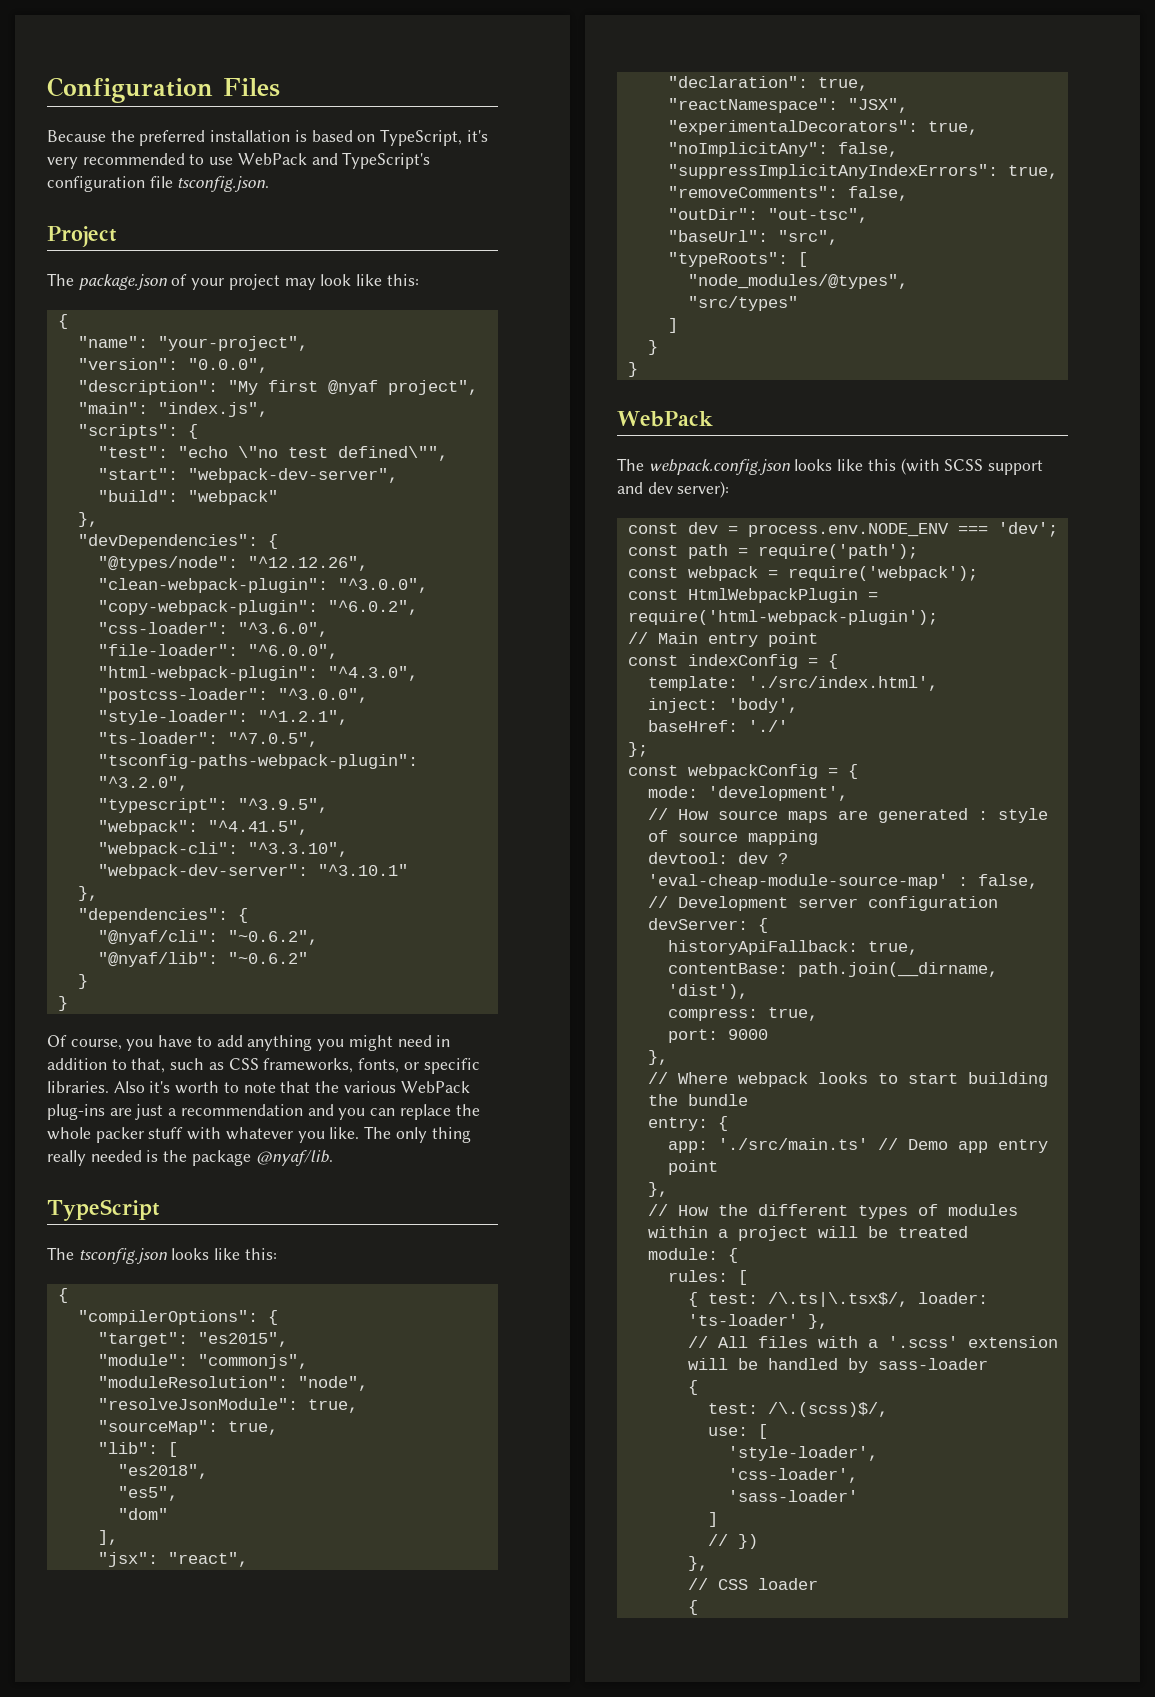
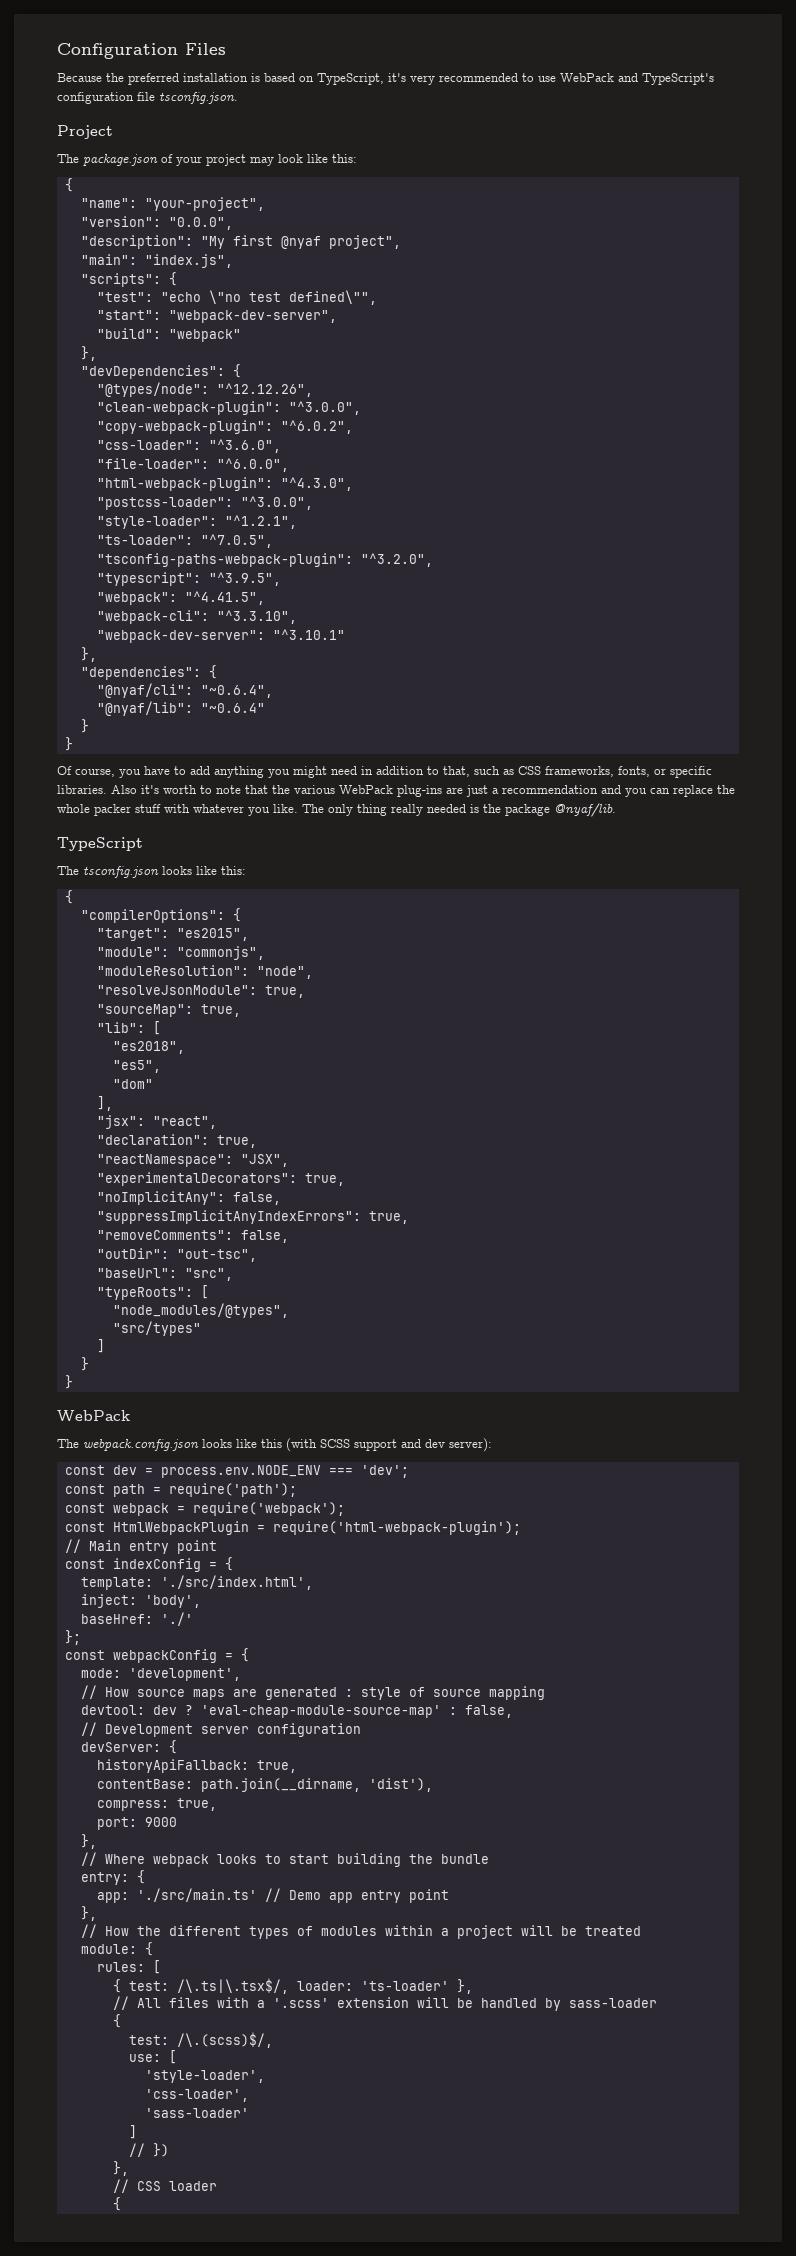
- "@nyaf/cli": "~0.6.2",
+ "@nyaf/cli": "~0.6.4",
- "@nyaf/lib": "~0.6.2"
+ "@nyaf/lib": "~0.6.4"

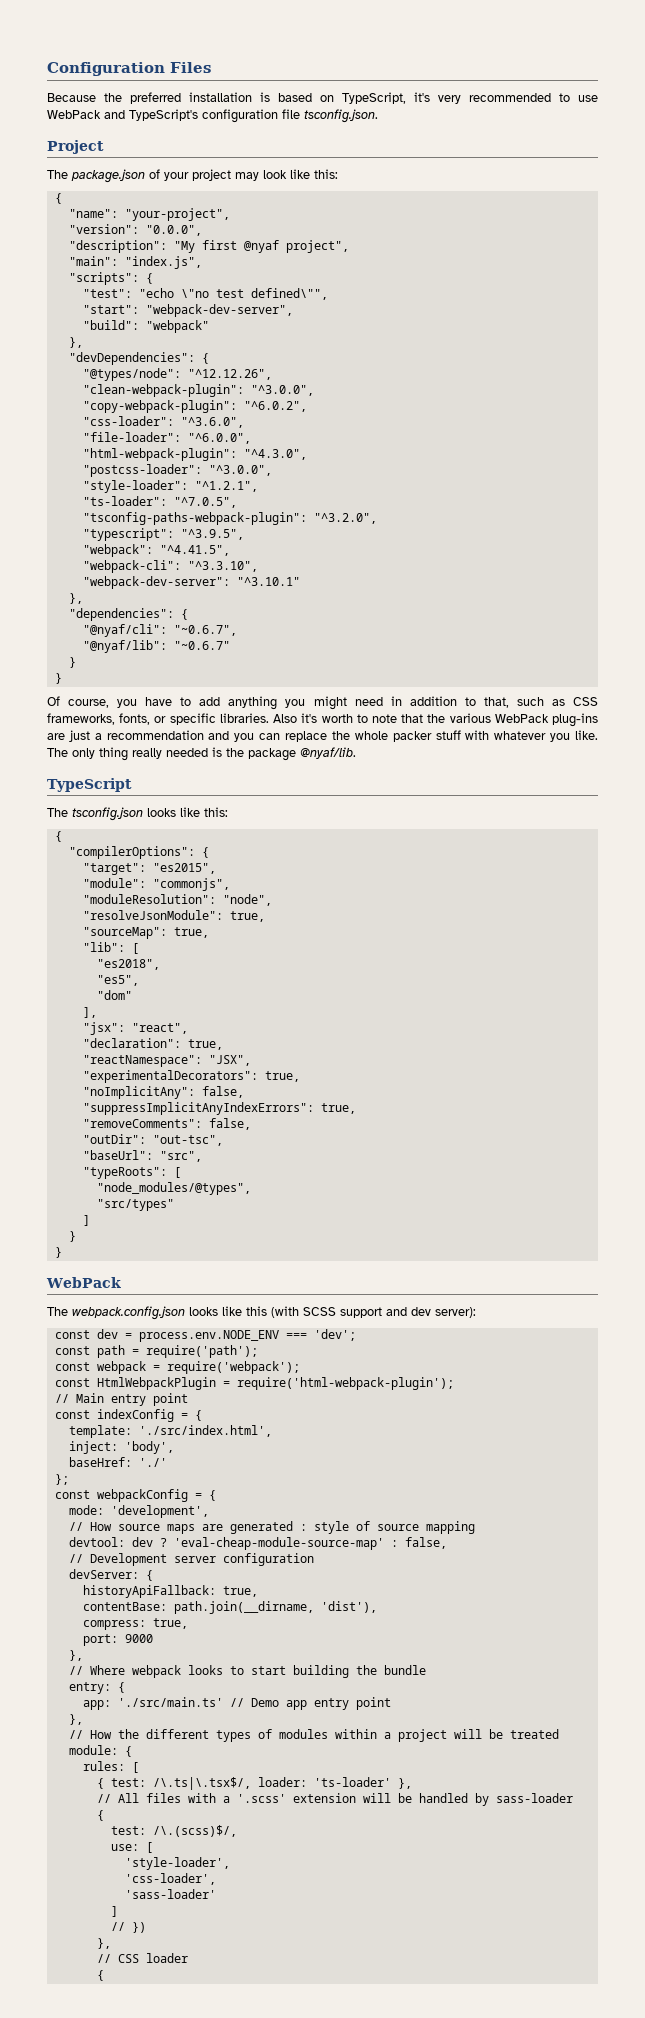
- "@nyaf/cli": "~0.6.4",
+ "@nyaf/cli": "~0.6.7",
- "@nyaf/lib": "~0.6.4"
+ "@nyaf/lib": "~0.6.7"

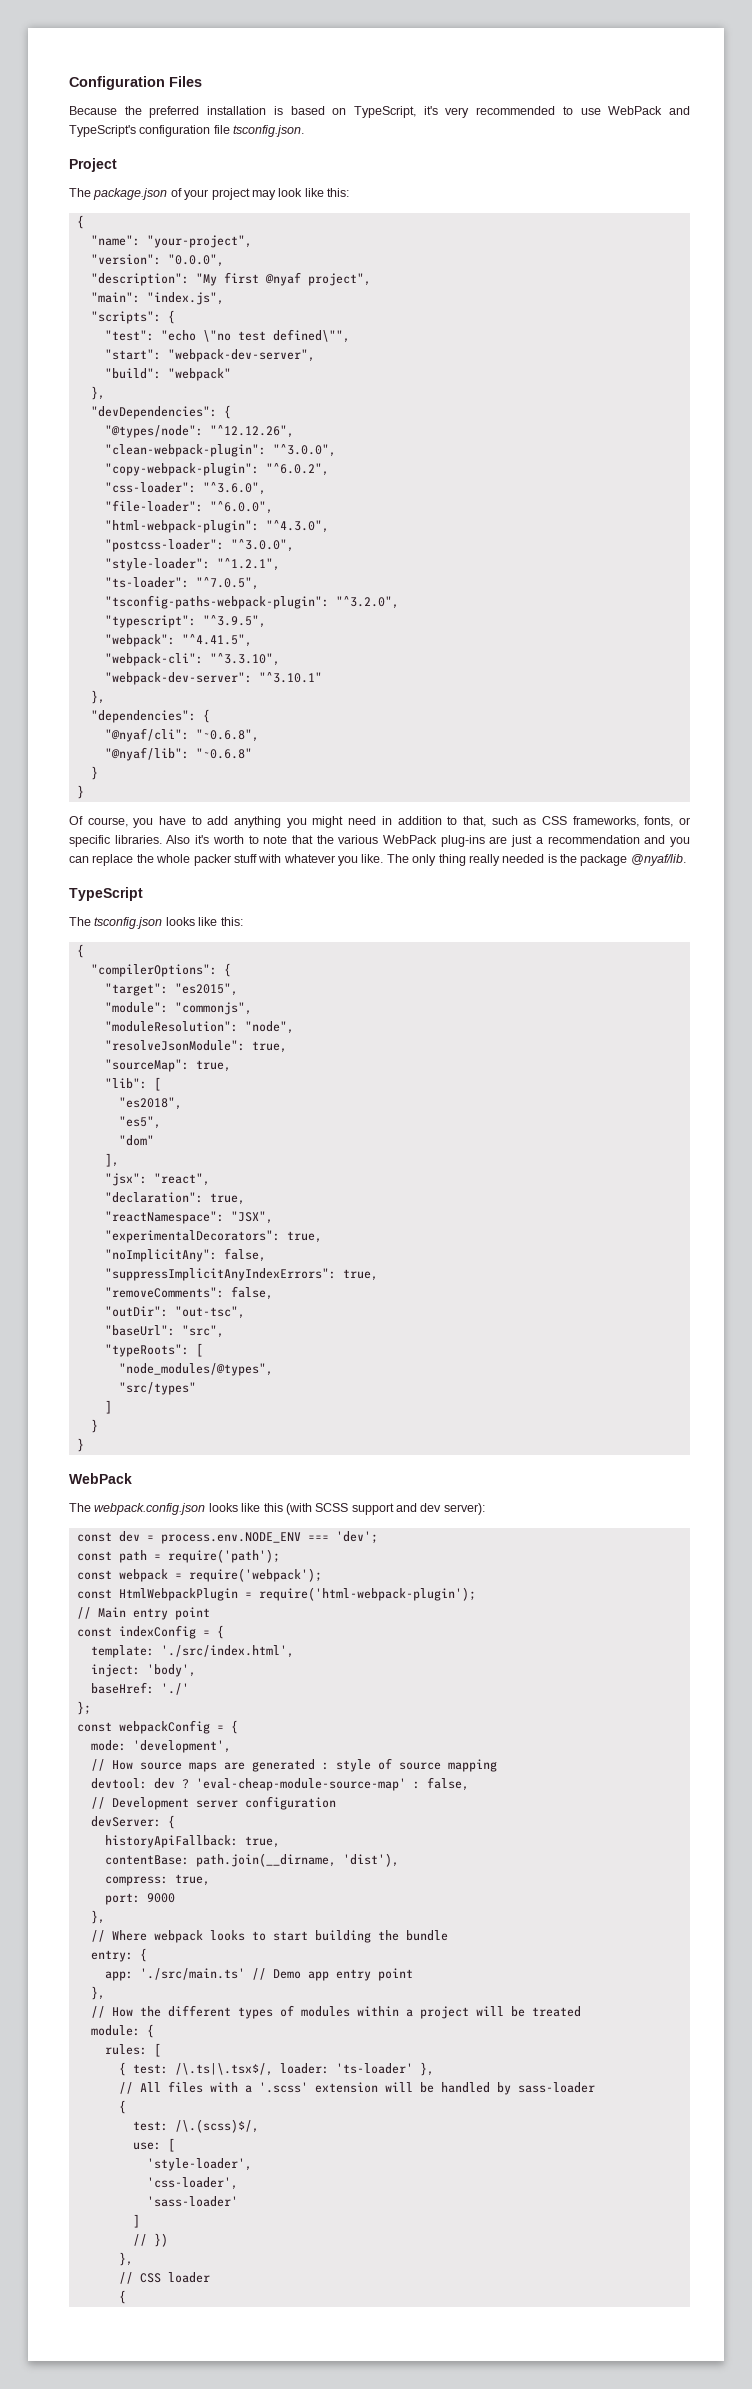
- "@nyaf/cli": "~0.6.7",
+ "@nyaf/cli": "~0.6.8",
- "@nyaf/lib": "~0.6.7"
+ "@nyaf/lib": "~0.6.8"

